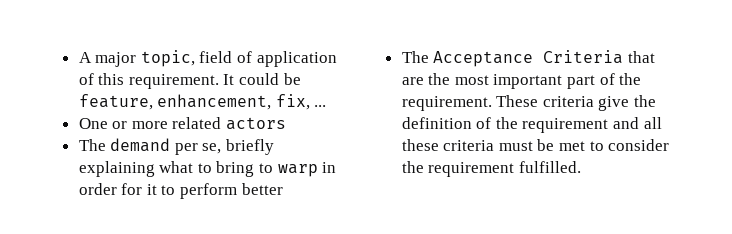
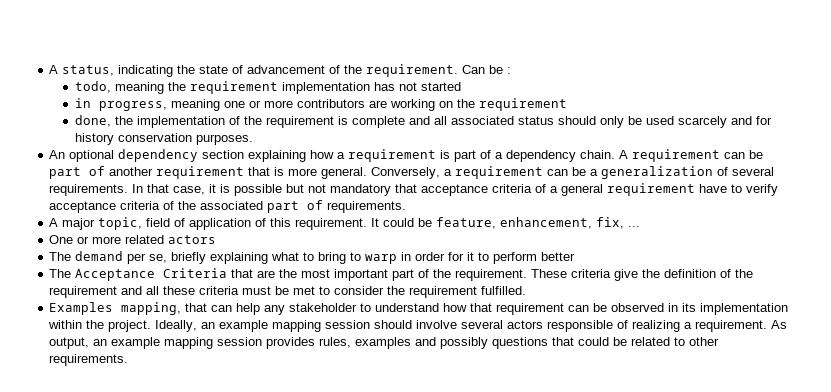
+ A status, indicating the state of advancement of the requirement. Can be :
+ todo, meaning the requirement implementation has not started
+ in progress, meaning one or more contributors are working on the requirement
+ done, the implementation of the requirement is complete and all associated status should only be used scarcely and for history conservation purposes.
+ An optional dependency section explaining how a requirement is part of a dependency chain. A requirement can be part of another requirement that is more general. Conversely, a requirement can be a generalization of several requirements. In that case, it is possible but not mandatory that acceptance criteria of a general requirement have to verify acceptance criteria of the associated part of requirements.
+ Examples mapping, that can help any stakeholder to understand how that requirement can be observed in its implementation within the project. Ideally, an example mapping session should involve several actors responsible of realizing a requirement. As output, an example mapping session provides rules, examples and possibly questions that could be related to other requirements.

